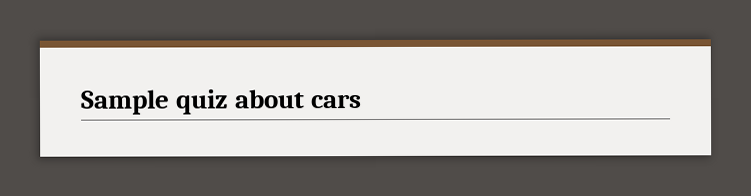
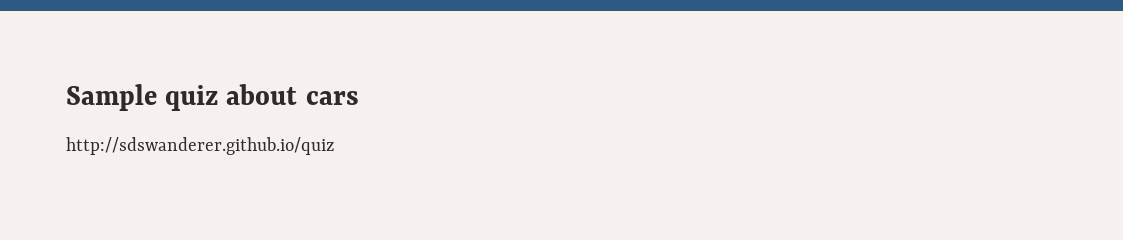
+ http://sdswanderer.github.io/quiz

